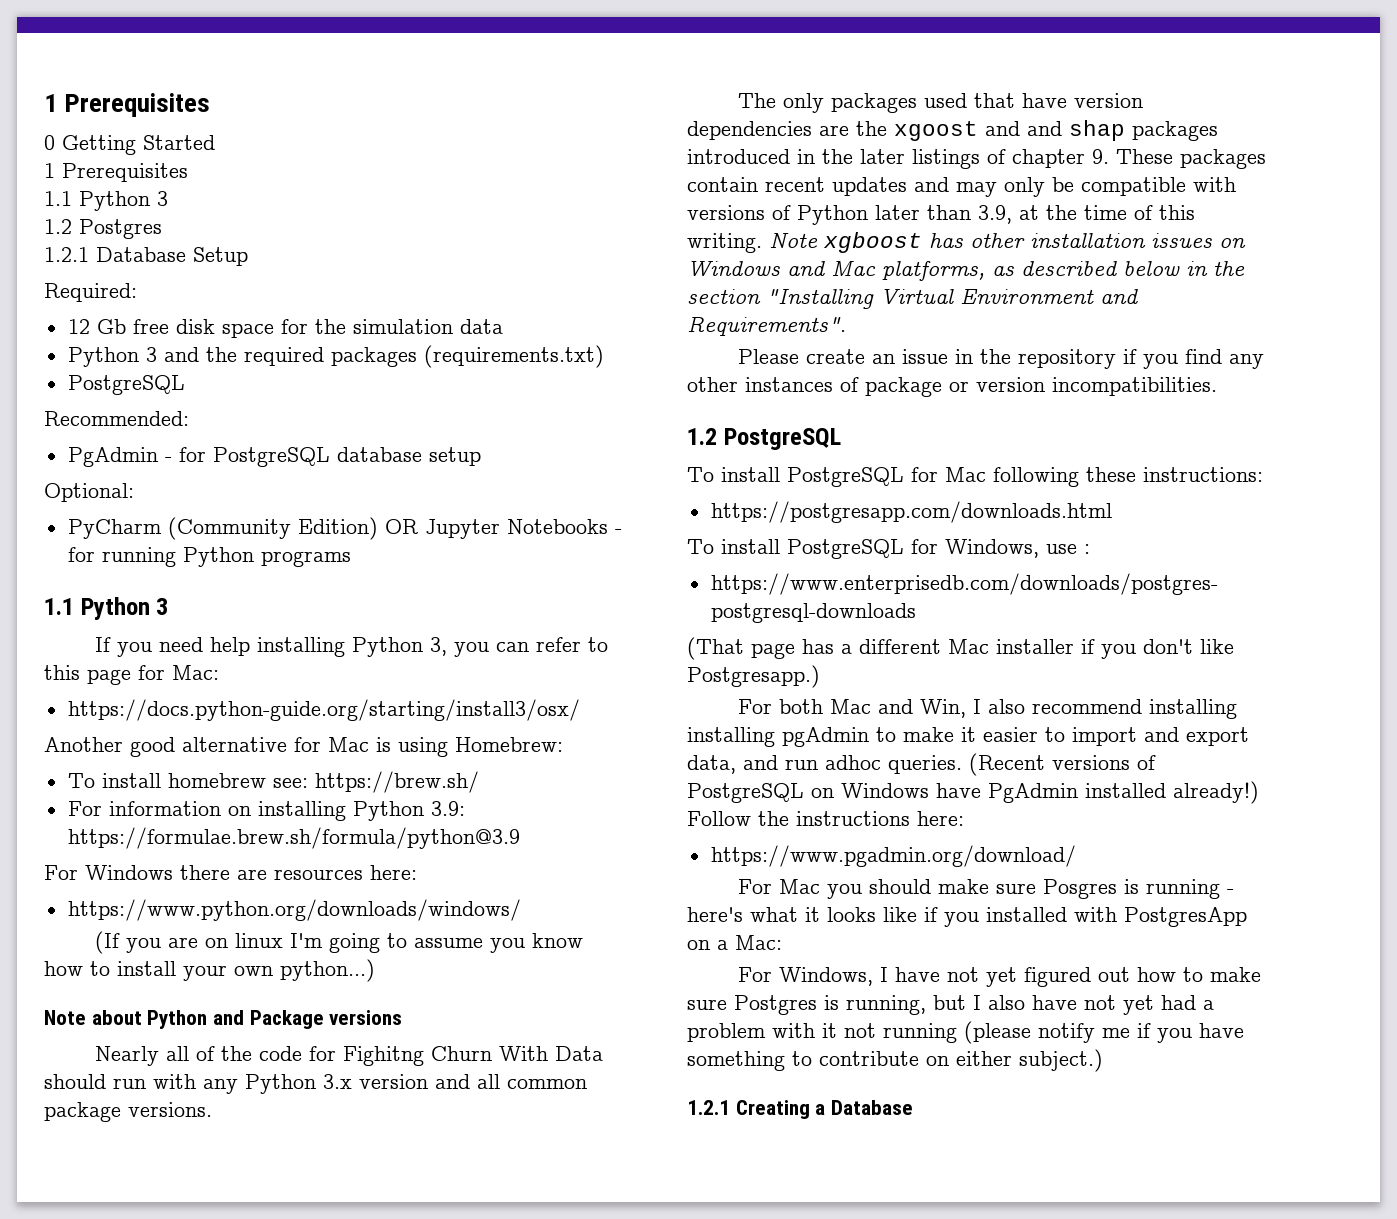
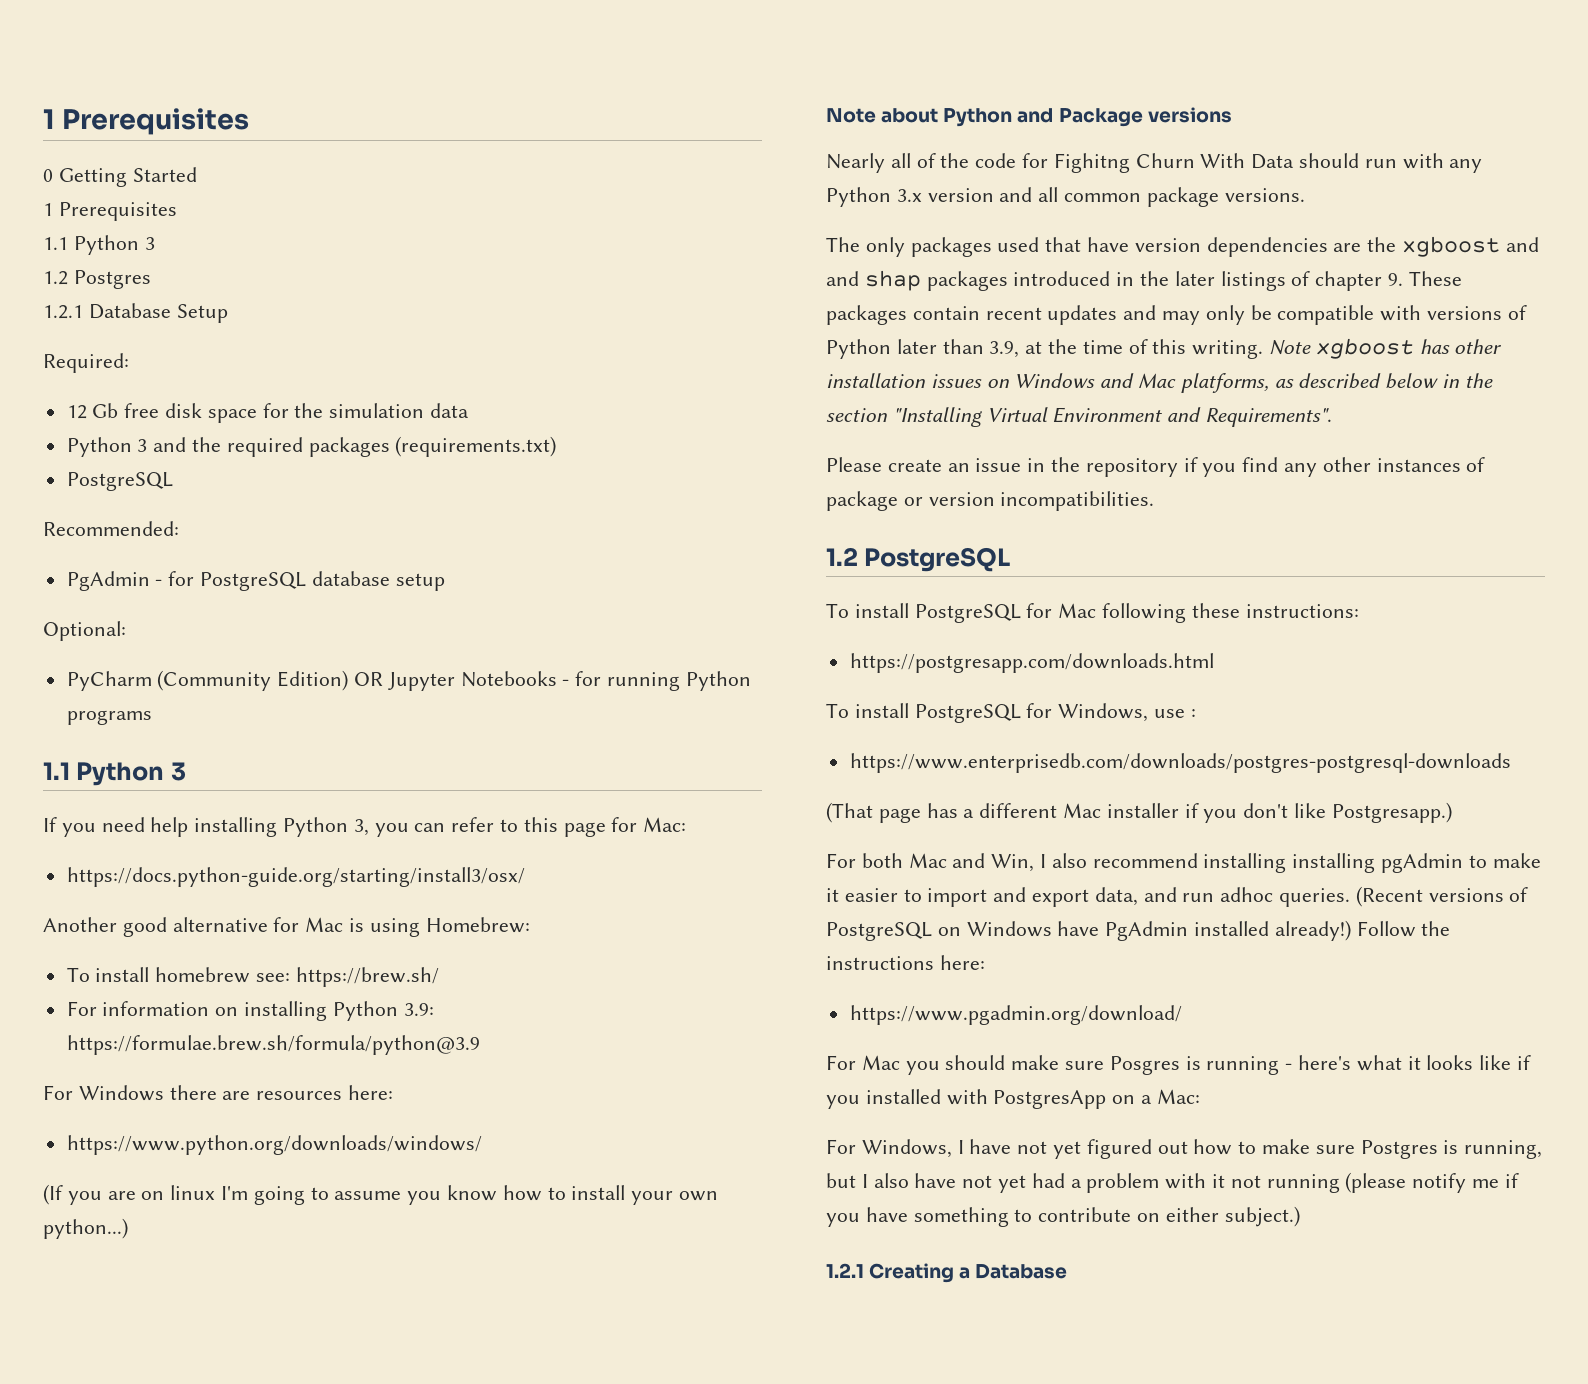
- The only packages used that have version dependencies are the xgoost and and shap packages introduced in the later listings of chapter 9. These packages contain recent updates and may only be compatible with versions of Python later than 3.9, at the time of this writing.
+ The only packages used that have version dependencies are the xgboost and and shap packages introduced in the later listings of chapter 9. These packages contain recent updates and may only be compatible with versions of Python later than 3.9, at the time of this writing.

